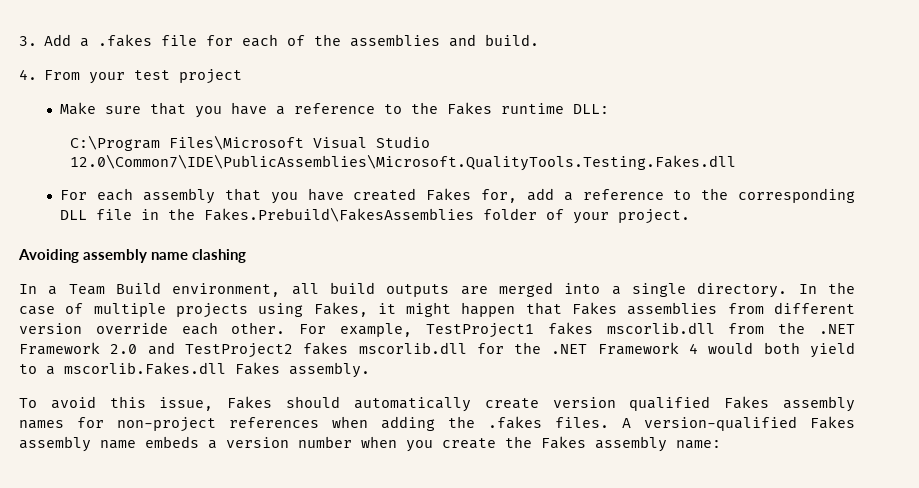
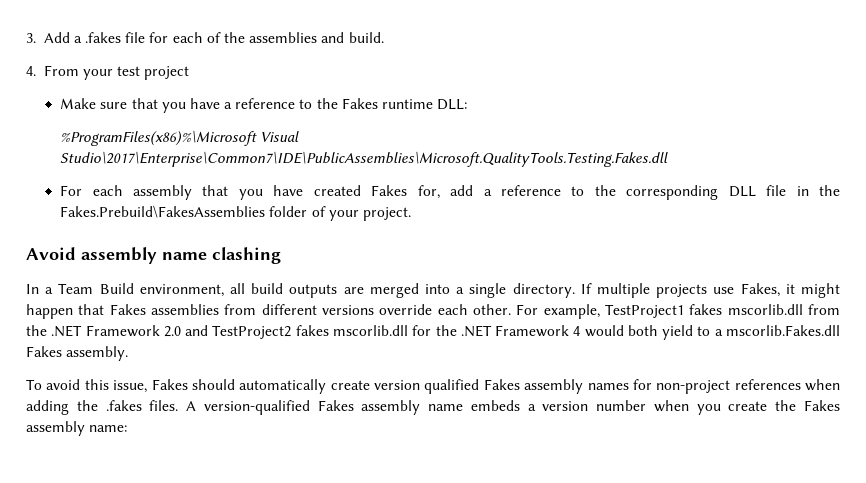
- C:\Program Files\Microsoft Visual Studio 12.0\Common7\IDE\PublicAssemblies\Microsoft.QualityTools.Testing.Fakes.dll
+ %ProgramFiles(x86)%\Microsoft Visual Studio\2017\Enterprise\Common7\IDE\PublicAssemblies\Microsoft.QualityTools.Testing.Fakes.dll
- Avoiding assembly name clashing
+ Avoid assembly name clashing
- In the case of multiple projects using Fakes, it might happen that Fakes assemblies from different version override each other.
+ If multiple projects use Fakes, it might happen that Fakes assemblies from different versions override each other.

